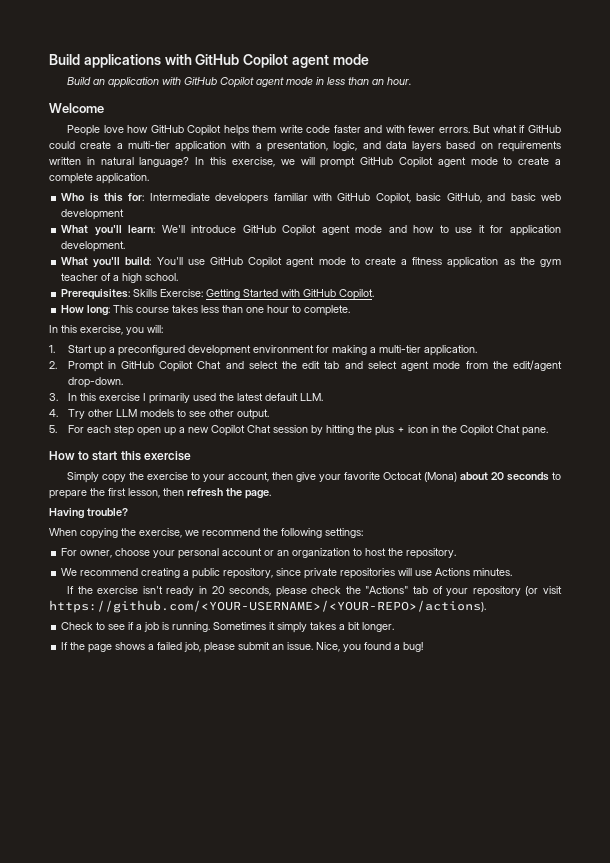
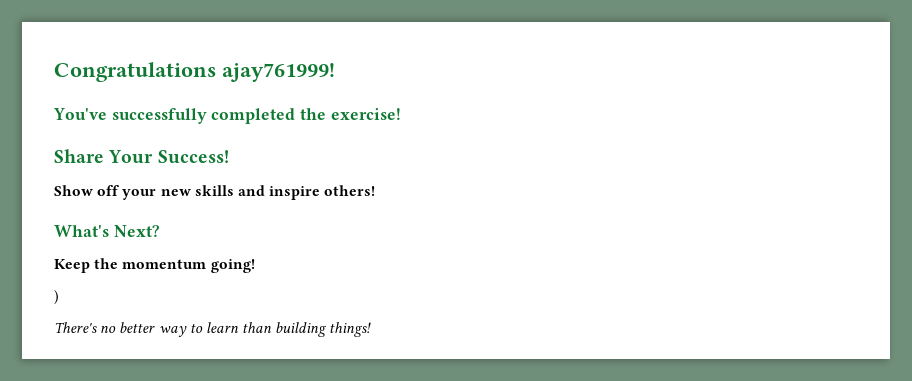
- Build applications with GitHub Copilot agent mode
- Build an application with GitHub Copilot agent mode in less than an hour.
- Welcome
- People love how GitHub Copilot helps them write code faster and with fewer errors. But what if GitHub could create a multi-tier application with a presentation, logic, and data layers based on requirements written in natural language? In this exercise, we will prompt GitHub Copilot agent mode to create a complete application.
- Who is this for: Intermediate developers familiar with GitHub Copilot, basic GitHub, and basic web development
- What you'll learn: We'll introduce GitHub Copilot agent mode and how to use it for application development.
- What you'll build: You'll use GitHub Copilot agent mode to create a fitness application as the gym teacher of a high school.
- Prerequisites: Skills Exercise: Getting Started with GitHub Copilot.
- How long: This course takes less than one hour to complete.
- In this exercise, you will:
- 1. Start up a preconfigured development environment for making a multi-tier application.
- 2. Prompt in GitHub Copilot Chat and select the edit tab and select agent mode from the edit/agent drop-down.
- 3. In this exercise I primarily used the latest default LLM.
- 4. Try other LLM models to see other output.
- 5. For each step open up a new Copilot Chat session by hitting the plus + icon in the Copilot Chat pane.
- How to start this exercise
- Simply copy the exercise to your account, then give your favorite Octocat (Mona) about 20 seconds to prepare the first lesson, then refresh the page.
- Having trouble?
- When copying the exercise, we recommend the following settings:
- For owner, choose your personal account or an organization to host the repository.
- We recommend creating a public repository, since private repositories will use Actions minutes.
- If the exercise isn't ready in 20 seconds, please check the "Actions" tab of your repository (or visit https://github.com/<YOUR-USERNAME>/<YOUR-REPO>/actions).
- Check to see if a job is running. Sometimes it simply takes a bit longer.
- If the page shows a failed job, please submit an issue. Nice, you found a bug!
+ Congratulations ajay761999!
+ You've successfully completed the exercise!
+ Share Your Success!
+ Show off your new skills and inspire others!
+ What's Next?
+ Keep the momentum going!
+ )
+ There's no better way to learn than building things!

